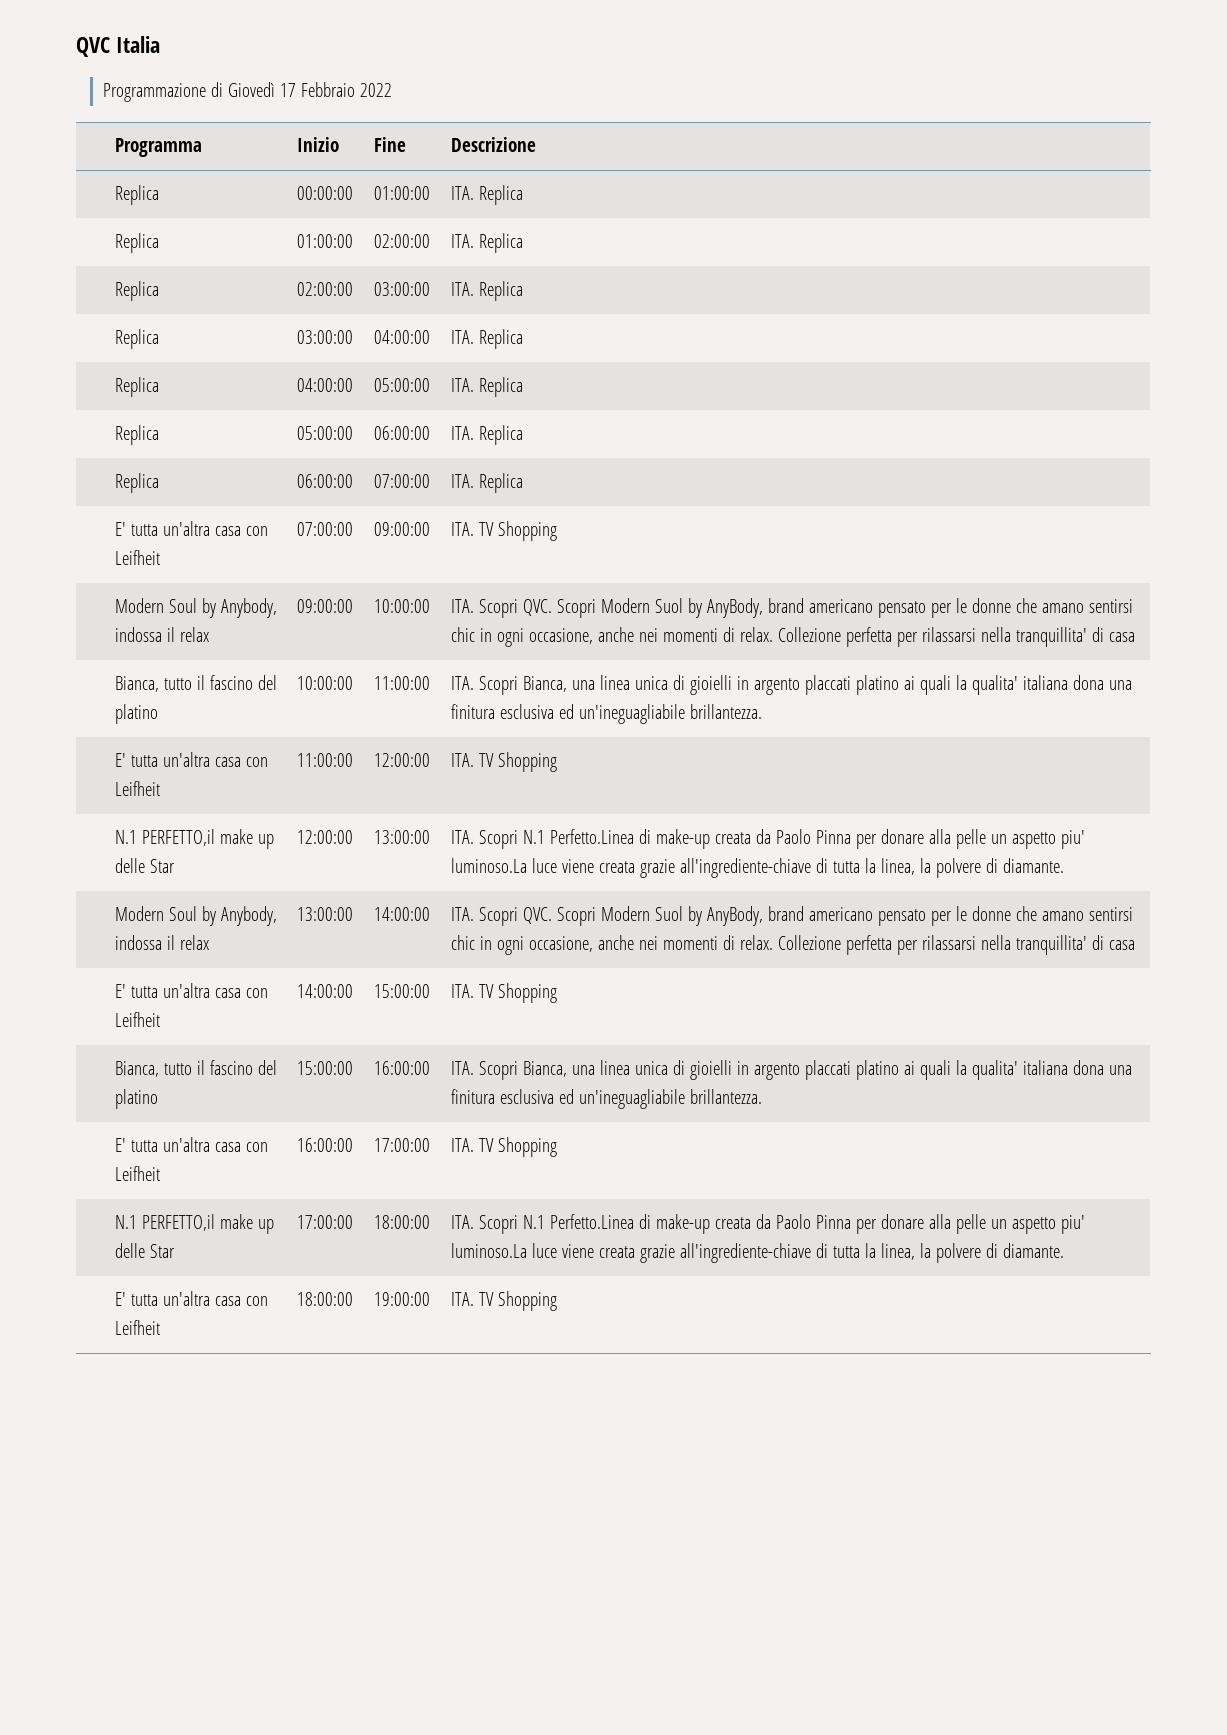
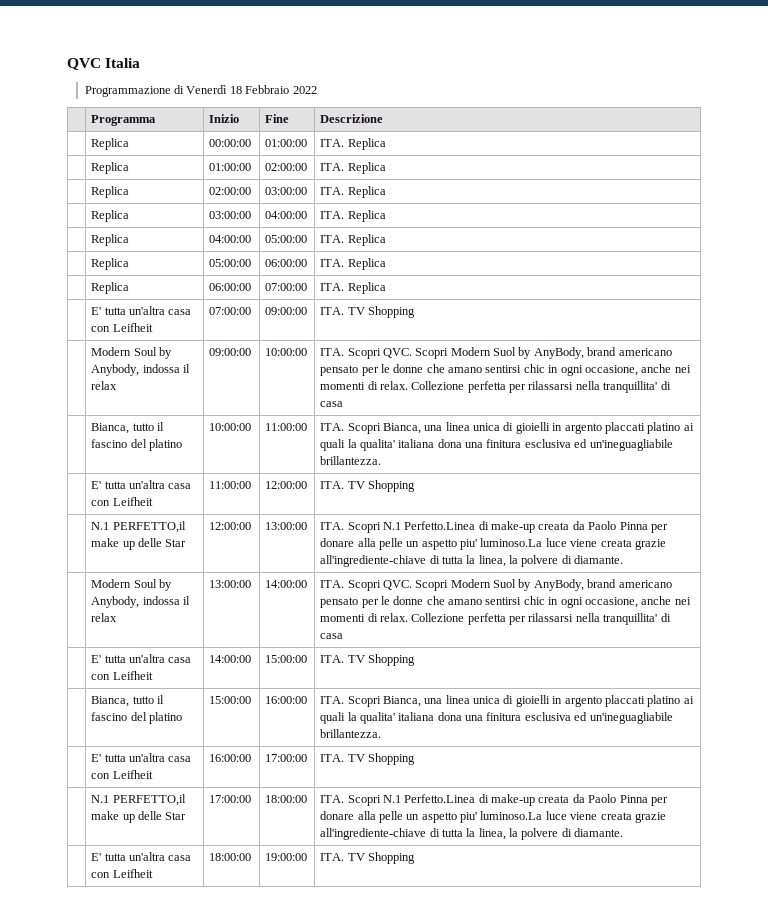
- Programmazione di Giovedì 17 Febbraio 2022
+ Programmazione di Venerdì 18 Febbraio 2022

